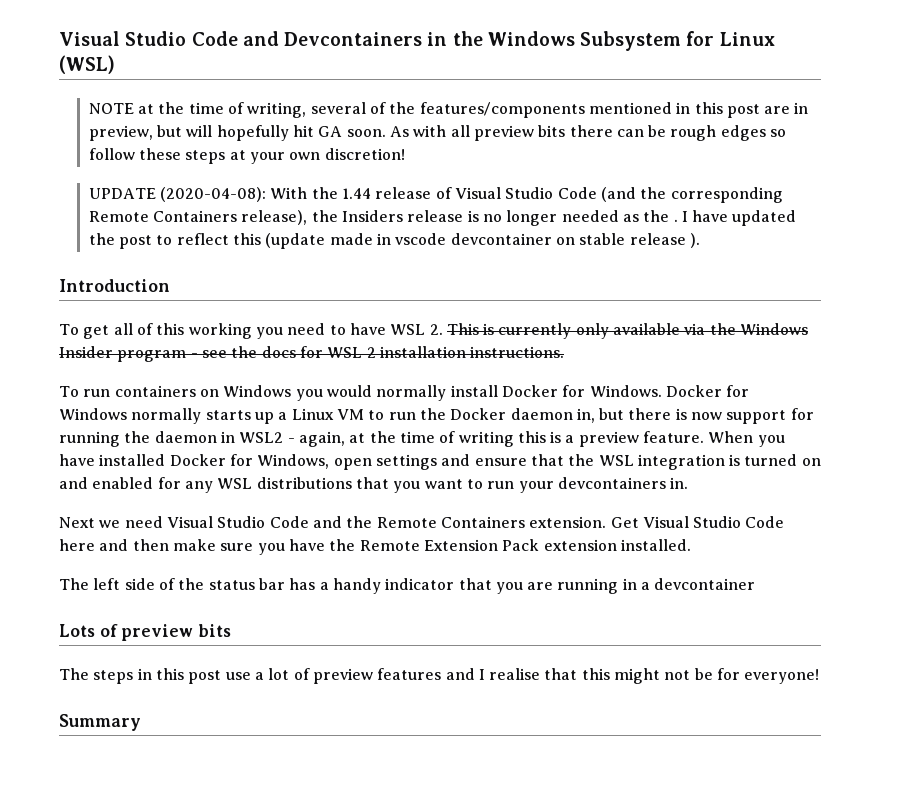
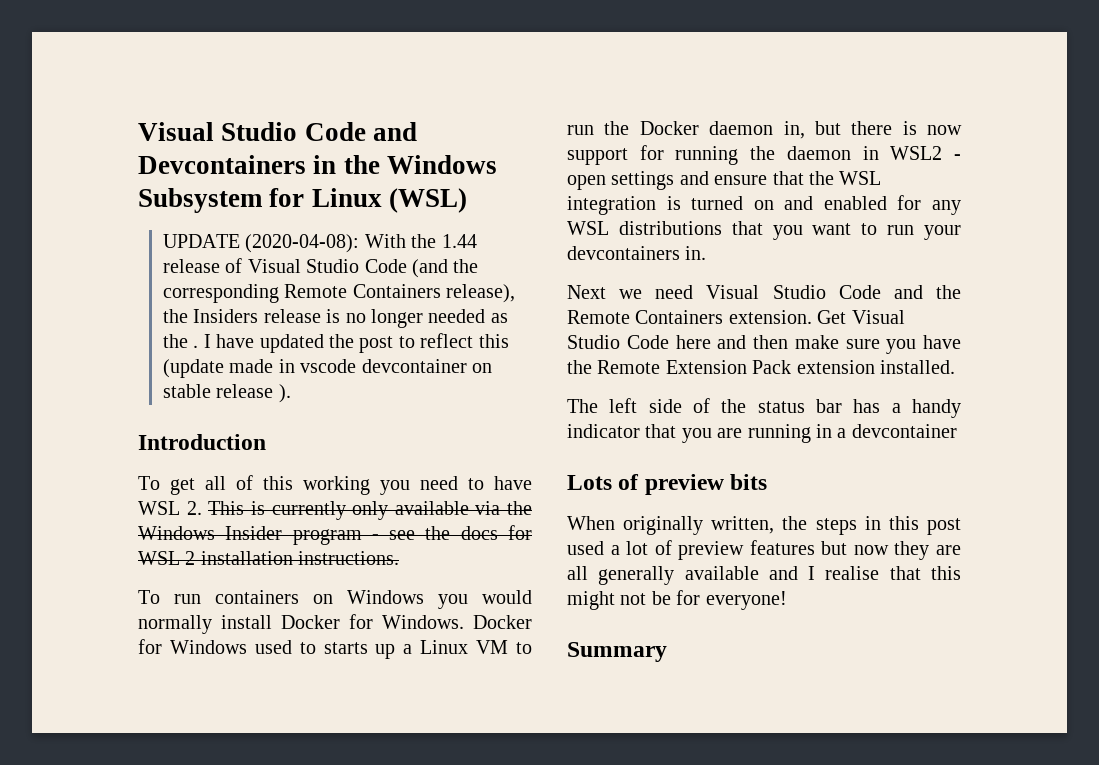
- NOTE at the time of writing, several of the features/components mentioned in this post are in preview, but will hopefully hit GA soon. As with all preview bits there can be rough edges so follow these steps at your own discretion!
- Docker for Windows normally starts up a Linux VM to run the Docker daemon in, but there is now support for running the daemon in WSL2 - again, at the time of writing this is a preview feature. When you have installed Docker for Windows, open settings and ensure that the WSL integration is turned on and enabled for any WSL distributions that you want to run your devcontainers in.
+ Docker for Windows used to starts up a Linux VM to run the Docker daemon in, but there is now support for running the daemon in WSL2 - open settings and ensure that the WSL integration is turned on and enabled for any WSL distributions that you want to run your devcontainers in.
- The steps in this post use a lot of preview features and I realise that this might not be for everyone!
+ When originally written, the steps in this post used a lot of preview features but now they are all generally available and I realise that this might not be for everyone!

